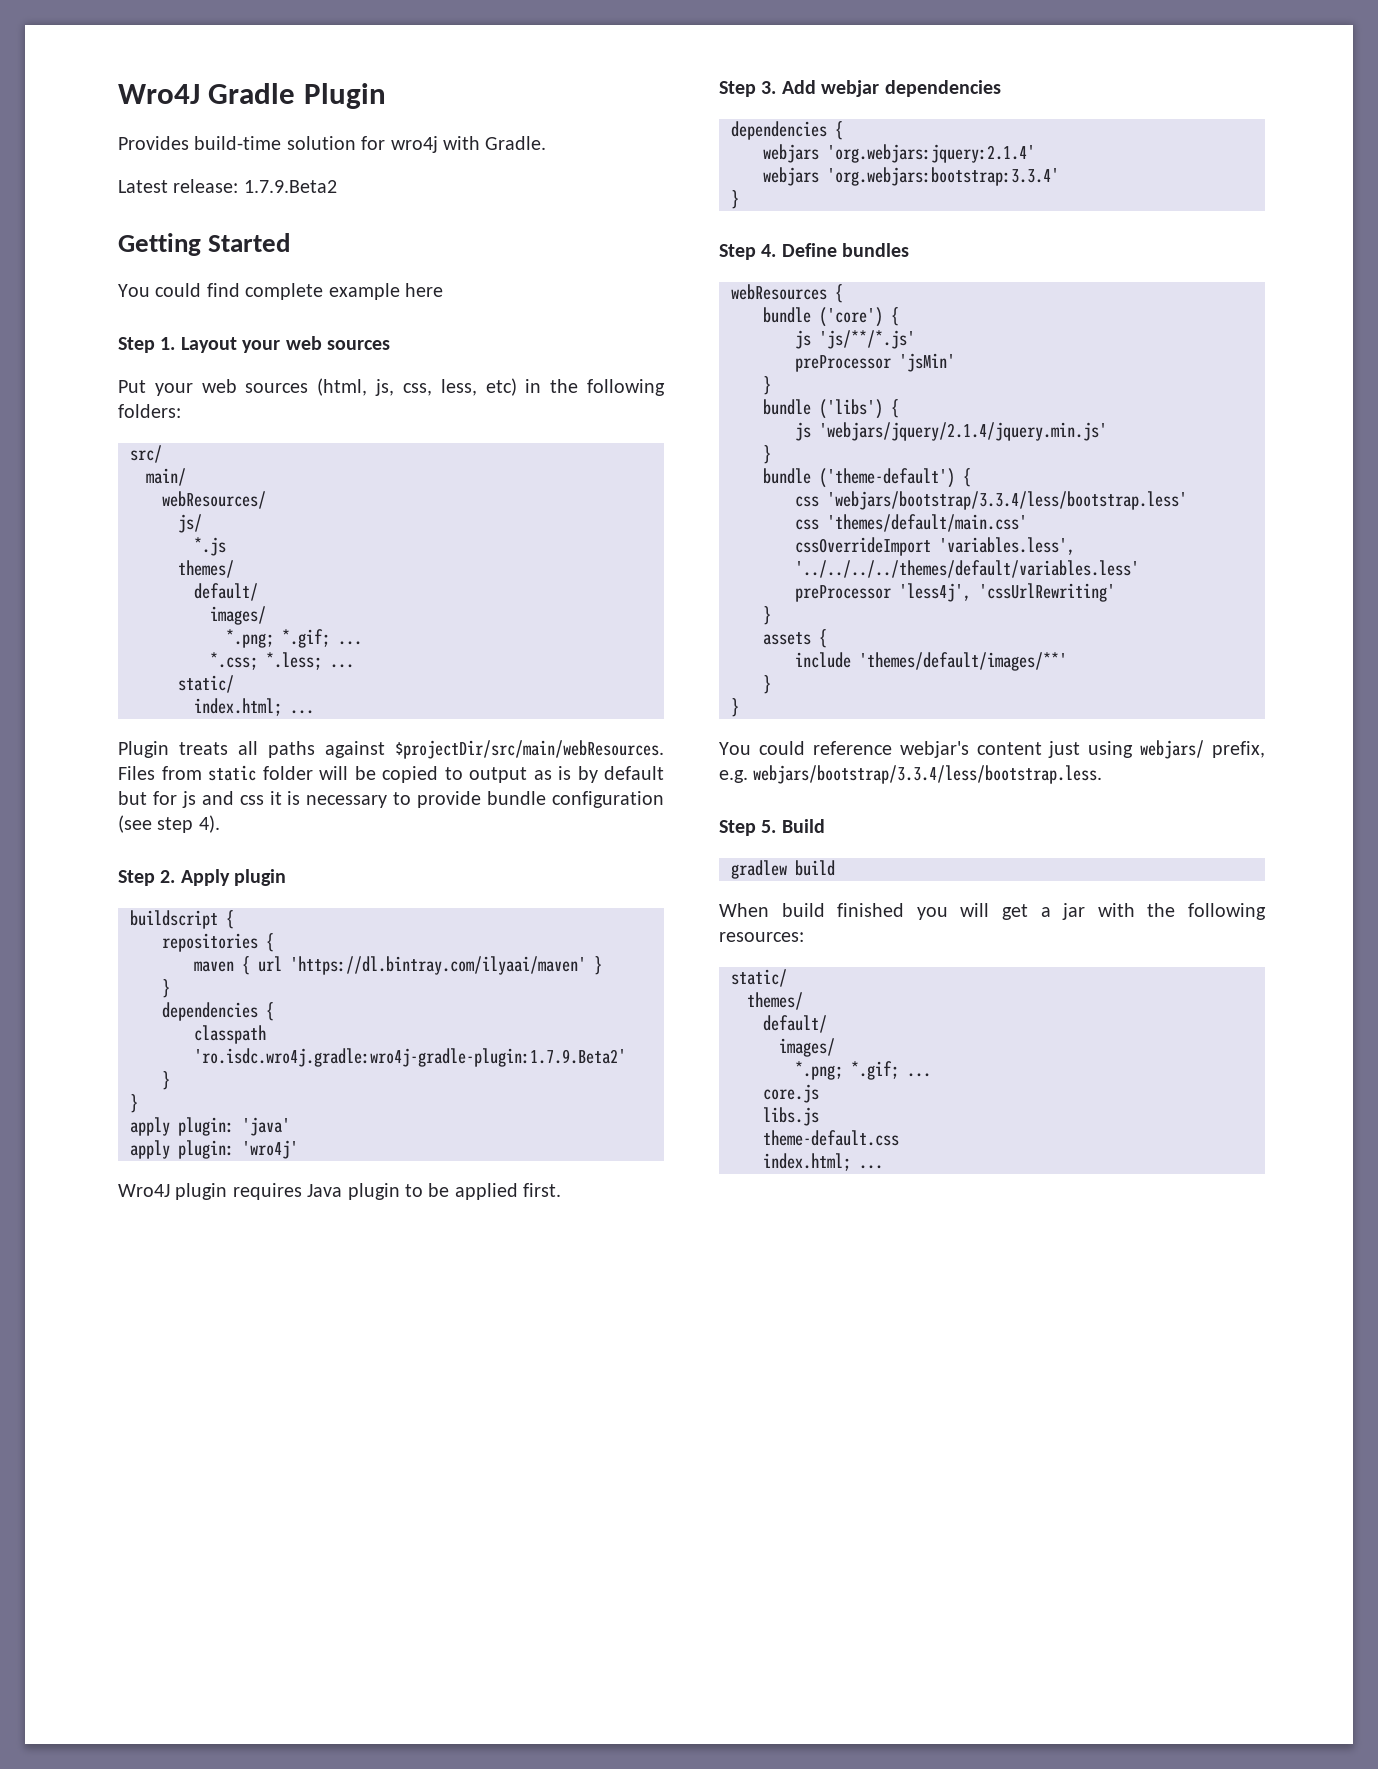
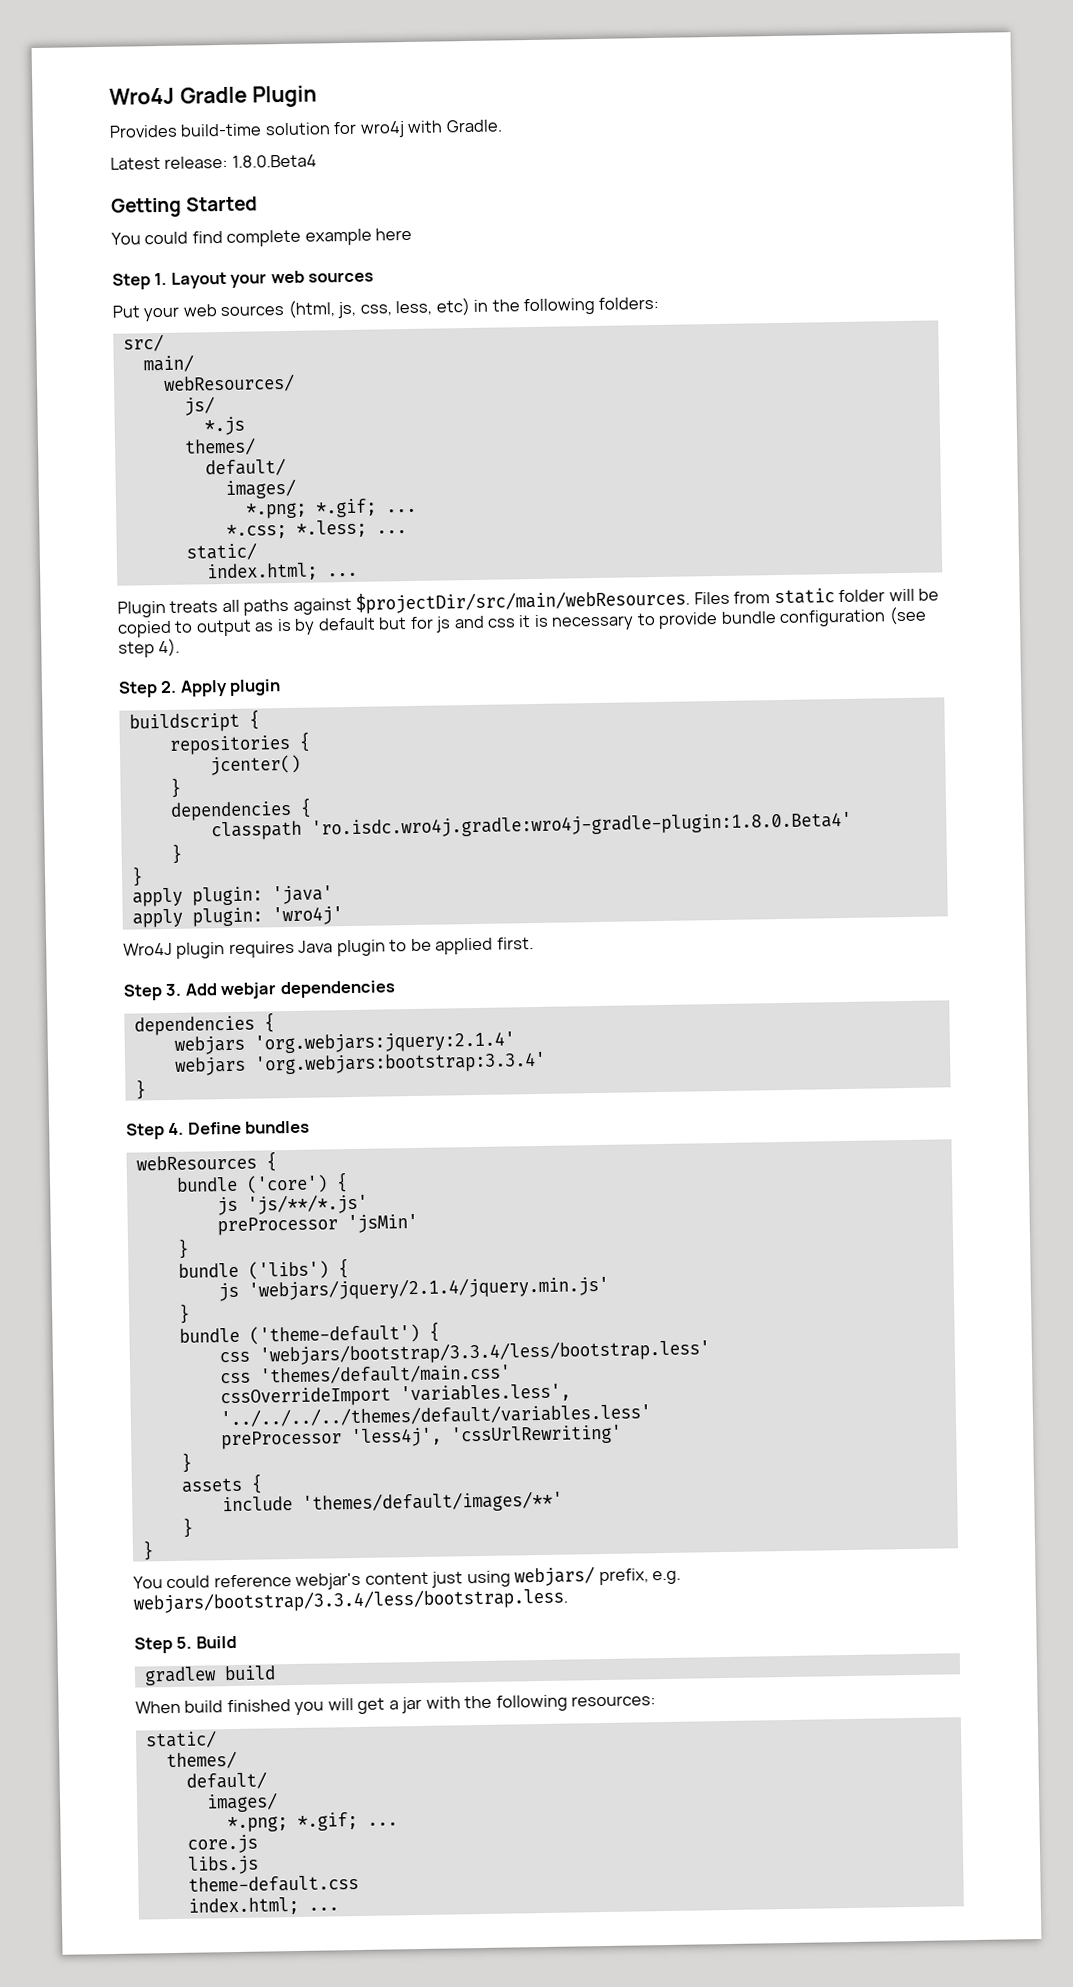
- Latest release: 1.7.9.Beta2
+ Latest release: 1.8.0.Beta4
- maven { url 'https://dl.bintray.com/ilyaai/maven' }
+ jcenter()
- classpath 'ro.isdc.wro4j.gradle:wro4j-gradle-plugin:1.7.9.Beta2'
+ classpath 'ro.isdc.wro4j.gradle:wro4j-gradle-plugin:1.8.0.Beta4'

